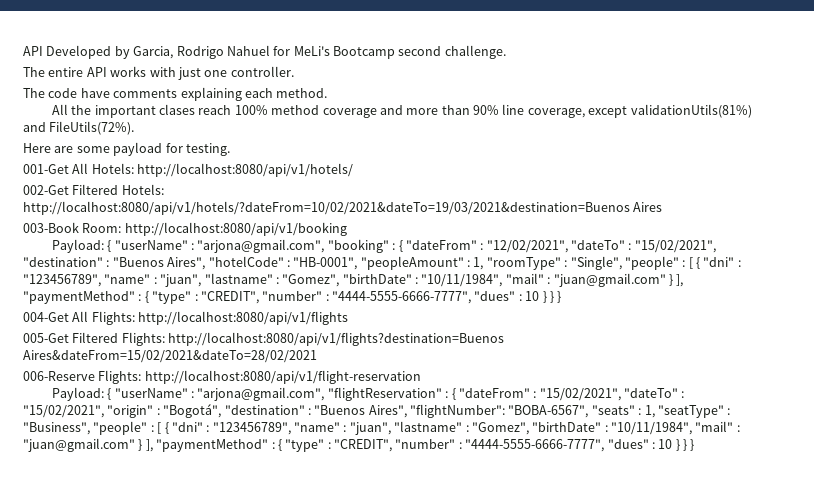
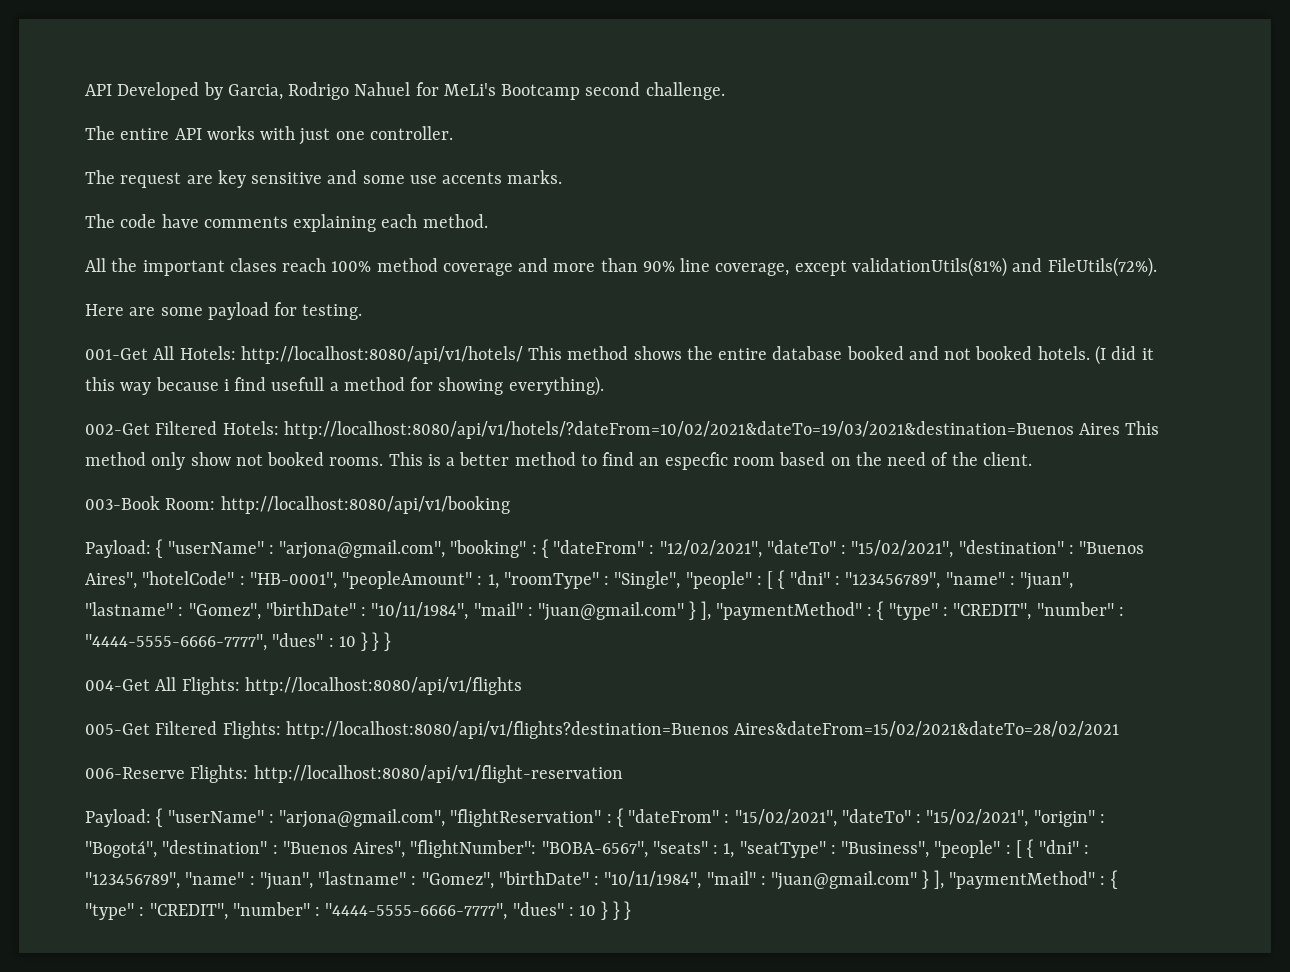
+ The request are key sensitive and some use accents marks.
- 001-Get All Hotels: http://localhost:8080/api/v1/hotels/
+ 001-Get All Hotels: http://localhost:8080/api/v1/hotels/ This method shows the entire database booked and not booked hotels. (I did it this way because i find usefull a method for showing everything).
- 002-Get Filtered Hotels: http://localhost:8080/api/v1/hotels/?dateFrom=10/02/2021&dateTo=19/03/2021&destination=Buenos Aires
+ 002-Get Filtered Hotels: http://localhost:8080/api/v1/hotels/?dateFrom=10/02/2021&dateTo=19/03/2021&destination=Buenos Aires This method only show not booked rooms. This is a better method to find an especfic room based on the need of the client.

